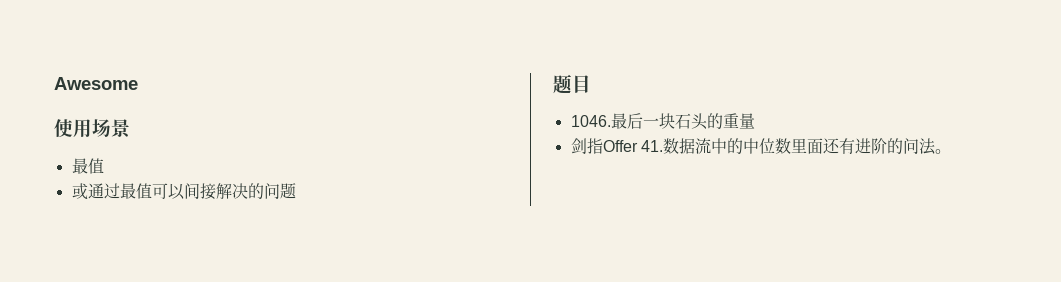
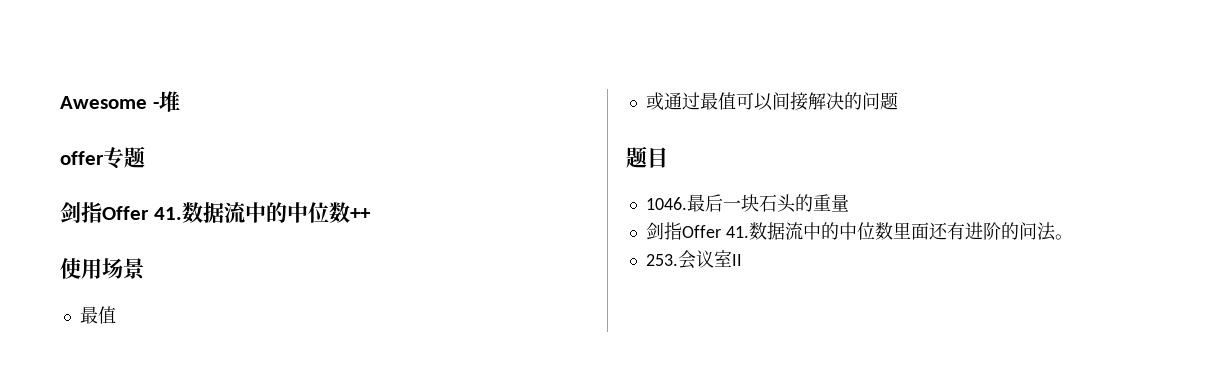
- Awesome
+ Awesome -堆
+ offer专题
+ 剑指Offer 41.数据流中的中位数++
+ 253.会议室II

